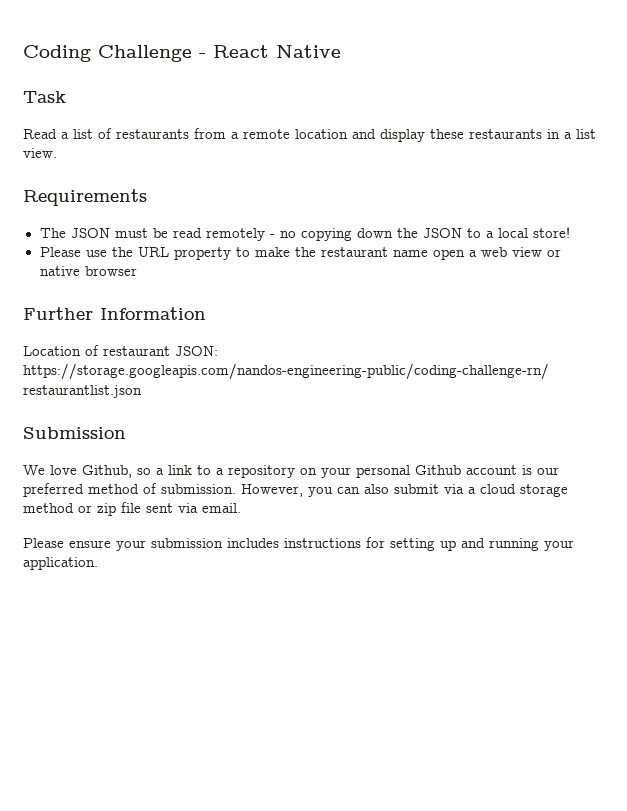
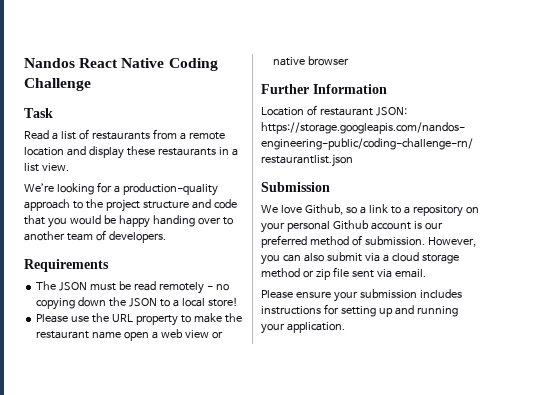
- Coding Challenge - React Native
+ Nandos React Native Coding Challenge
+ We’re looking for a production-quality approach to the project structure and code that you would be happy handing over to another team of developers.

